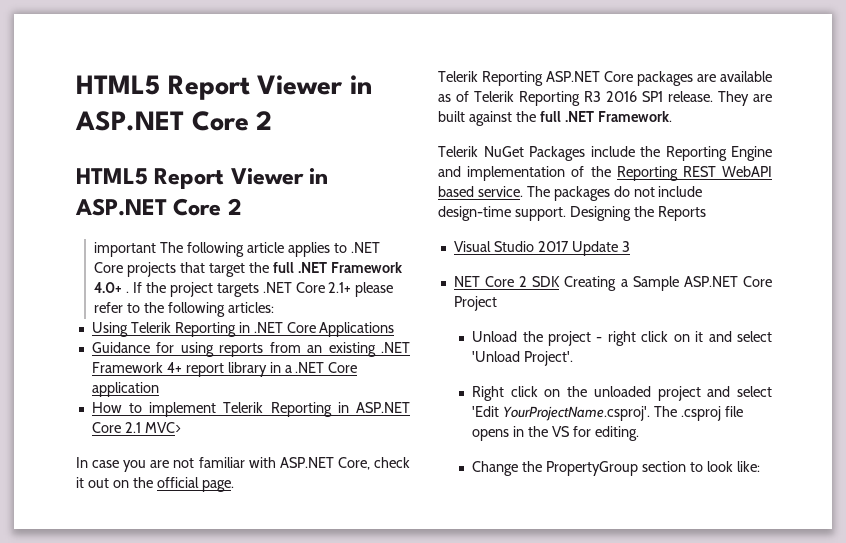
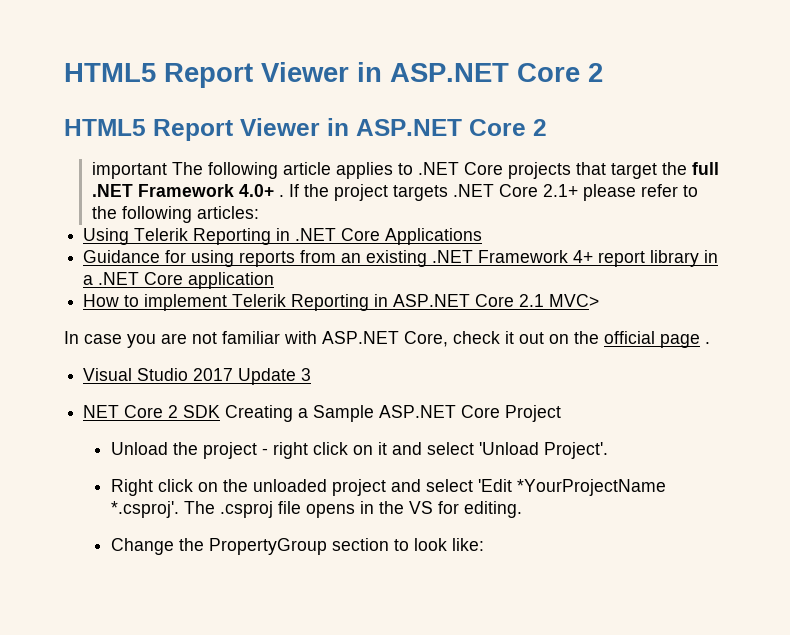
- In case you are not familiar with ASP.NET Core, check it out on the official page.
- Telerik Reporting ASP.NET Core packages are available as of Telerik Reporting R3 2016 SP1 release. They are built against the full .NET Framework.
- Telerik NuGet Packages include the Reporting Engine and implementation of the Reporting REST WebAPI based service. The packages do not include design-time support. Designing the Reports
+ In case you are not familiar with ASP.NET Core, check it out on the official page .
- Right click on the unloaded project and select 'Edit YourProjectName.csproj'. The .csproj file opens in the VS for editing.
+ Right click on the unloaded project and select 'Edit *YourProjectName *.csproj'. The .csproj file opens in the VS for editing.

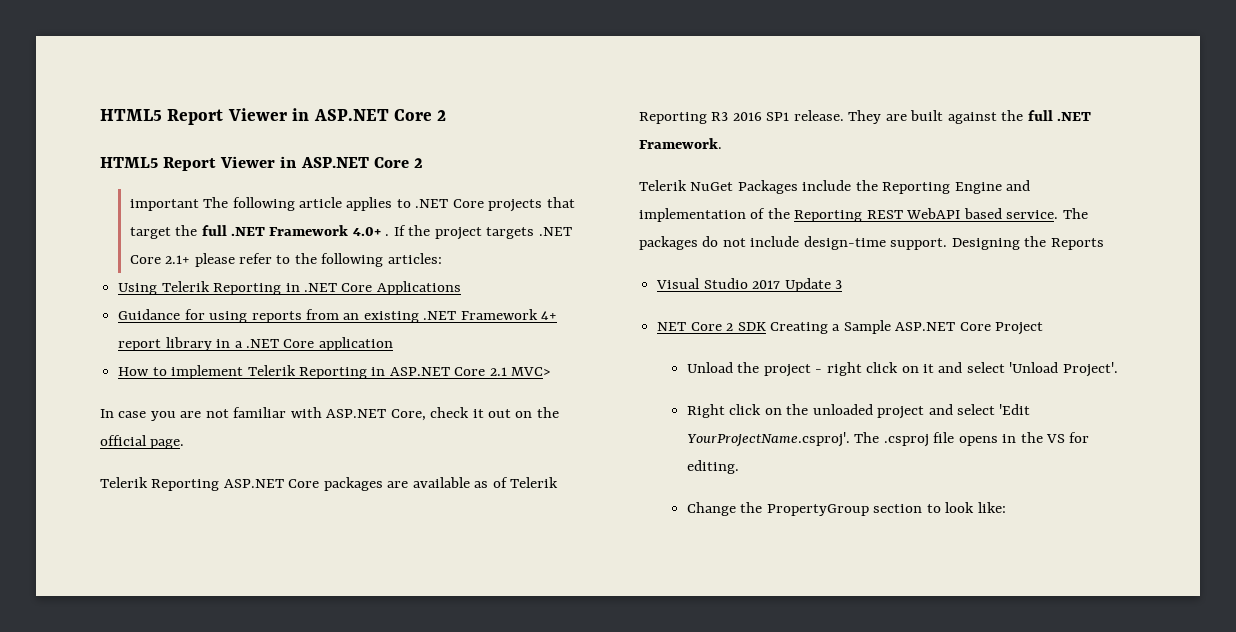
- In case you are not familiar with ASP.NET Core, check it out on the official page .
+ In case you are not familiar with ASP.NET Core, check it out on the official page.
+ Telerik Reporting ASP.NET Core packages are available as of Telerik Reporting R3 2016 SP1 release. They are built against the full .NET Framework.
+ Telerik NuGet Packages include the Reporting Engine and implementation of the Reporting REST WebAPI based service. The packages do not include design-time support. Designing the Reports
- Right click on the unloaded project and select 'Edit *YourProjectName *.csproj'. The .csproj file opens in the VS for editing.
+ Right click on the unloaded project and select 'Edit YourProjectName.csproj'. The .csproj file opens in the VS for editing.

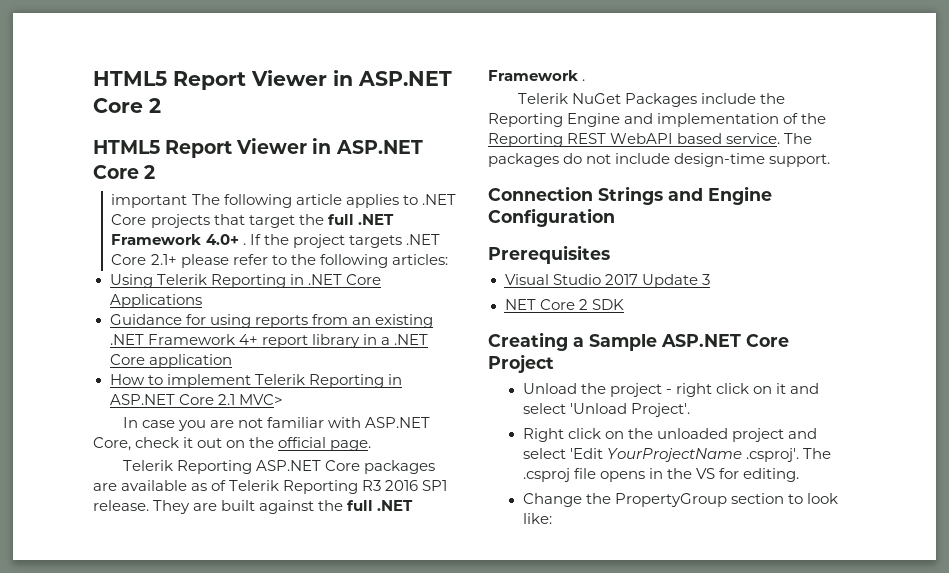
- They are built against the full .NET Framework.
+ They are built against the full .NET Framework .
- The packages do not include design-time support. Designing the Reports
+ The packages do not include design-time support.
+ Connection Strings and Engine Configuration
+ Prerequisites
- NET Core 2 SDK Creating a Sample ASP.NET Core Project
+ NET Core 2 SDK
+ Creating a Sample ASP.NET Core Project
- Right click on the unloaded project and select 'Edit YourProjectName.csproj'. The .csproj file opens in the VS for editing.
+ Right click on the unloaded project and select 'Edit YourProjectName .csproj'. The .csproj file opens in the VS for editing.

